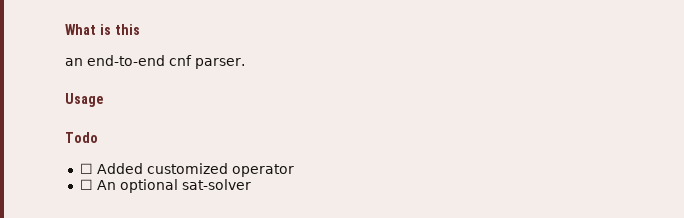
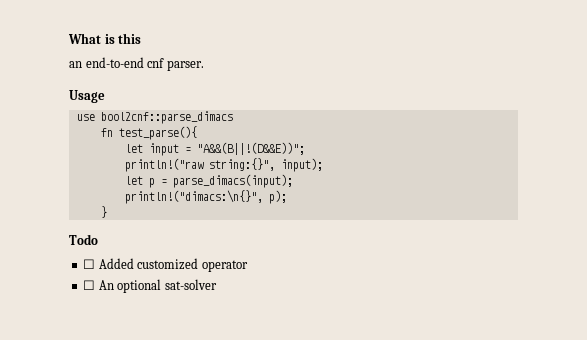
+ use bool2cnf::parse_dimacs
+ fn test_parse(){
+ let input = "A&&(B||!(D&&E))";
+ println!("raw string:{}", input);
+ let p = parse_dimacs(input);
+ println!("dimacs:\n{}", p);
+ }

